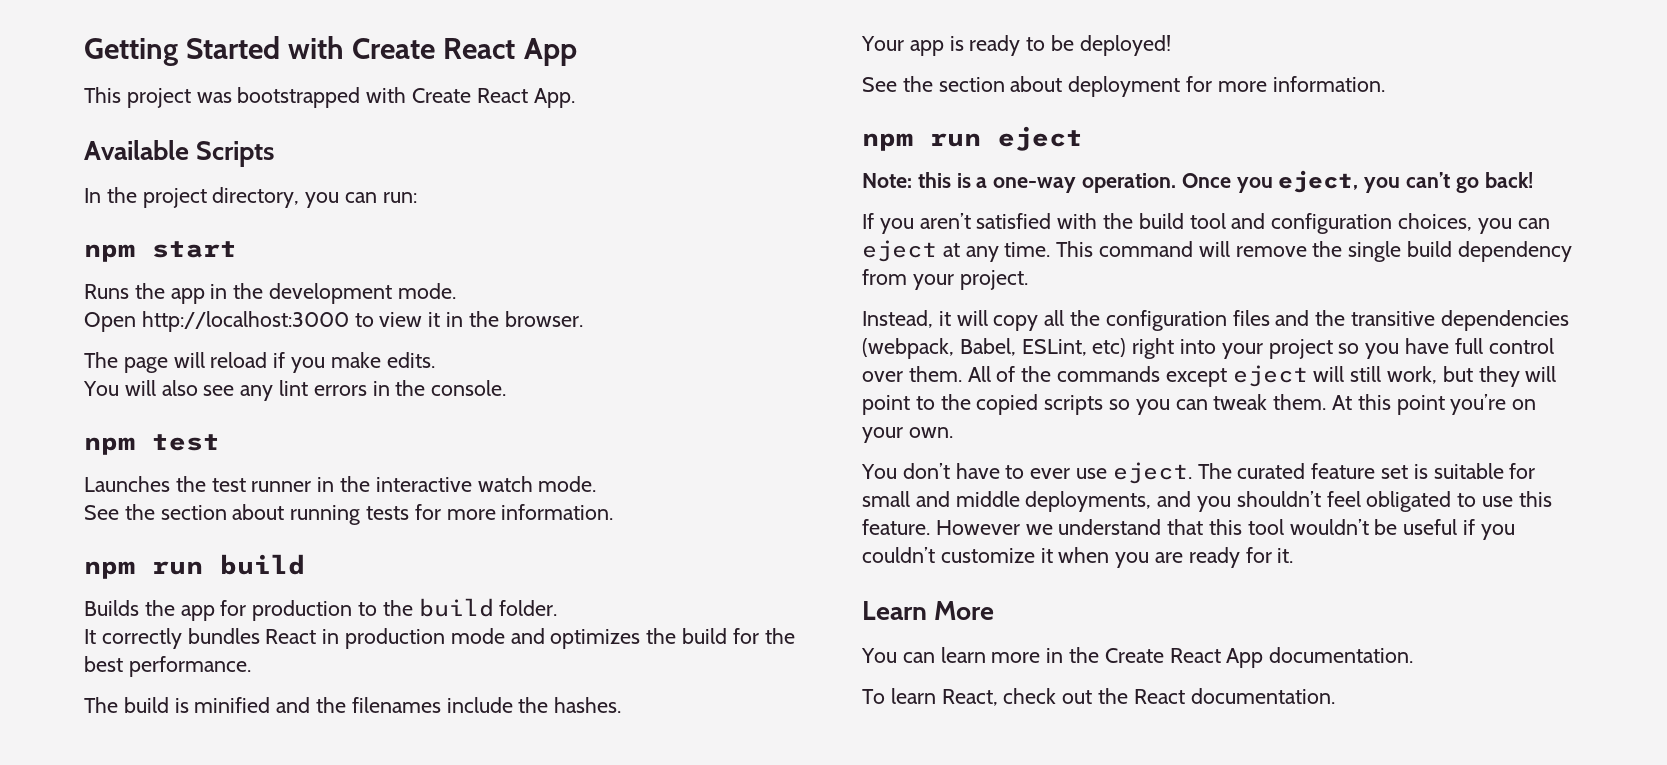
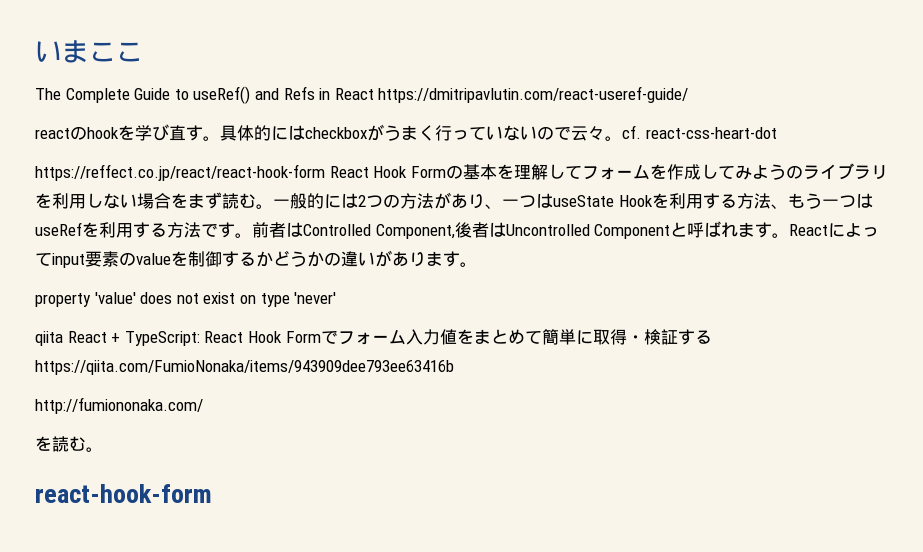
- Getting Started with Create React App
- This project was bootstrapped with Create React App.
- Available Scripts
- In the project directory, you can run:
- npm start
- Runs the app in the development mode.
- Open http://localhost:3000 to view it in the browser.
- The page will reload if you make edits.
- You will also see any lint errors in the console.
- npm test
- Launches the test runner in the interactive watch mode.
- See the section about running tests for more information.
- npm run build
- Builds the app for production to the build folder.
- It correctly bundles React in production mode and optimizes the build for the best performance.
- The build is minified and the filenames include the hashes.
- Your app is ready to be deployed!
- See the section about deployment for more information.
- npm run eject
- Note: this is a one-way operation. Once you eject, you can’t go back!
- If you aren’t satisfied with the build tool and configuration choices, you can eject at any time. This command will remove the single build dependency from your project.
- Instead, it will copy all the configuration files and the transitive dependencies (webpack, Babel, ESLint, etc) right into your project so you have full control over them. All of the commands except eject will still work, but they will point to the copied scripts so you can tweak them. At this point you’re on your own.
- You don’t have to ever use eject. The curated feature set is suitable for small and middle deployments, and you shouldn’t feel obligated to use this feature. However we understand that this tool wouldn’t be useful if you couldn’t customize it when you are ready for it.
- Learn More
- You can learn more in the Create React App documentation.
- To learn React, check out the React documentation.
+ いまここ
+ The Complete Guide to useRef() and Refs in React https://dmitripavlutin.com/react-useref-guide/
+ reactのhookを学び直す。具体的にはcheckboxがうまく行っていないので云々。cf. react-css-heart-dot
+ https://reffect.co.jp/react/react-hook-form React Hook Formの基本を理解してフォームを作成してみようのライブラリを利用しない場合をまず読む。一般的には2つの方法があり、一つはuseState Hookを利用する方法、もう一つはuseRefを利用する方法です。前者はControlled Component,後者はUncontrolled Componentと呼ばれます。Reactによってinput要素のvalueを制御するかどうかの違いがあります。
+ property 'value' does not exist on type 'never'
+ qiita React + TypeScript: React Hook Formでフォーム入力値をまとめて簡単に取得・検証するhttps://qiita.com/FumioNonaka/items/943909dee793ee63416b
+ http://fumiononaka.com/
+ を読む。
+ react-hook-form

